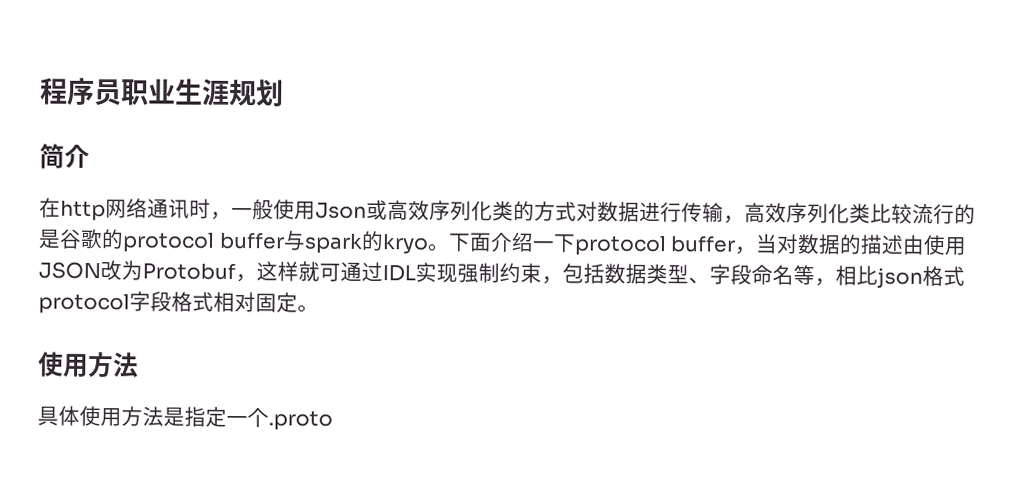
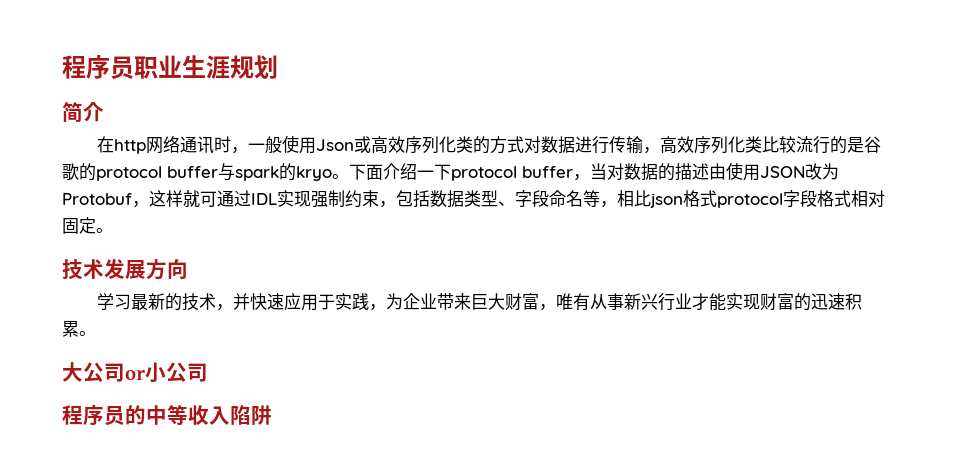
  下面介绍一下protocol buffer，当对数据的描述由使用JSON改为Protobuf，这样就可通过IDL实现强制约束，包括数据类型、字段命名等，相比json格式protocol字段格式相对固定。
- 使用方法
- 具体使用方法是指定一个.proto
+ 技术发展方向
+ 学习最新的技术，并快速应用于实践，为企业带来巨大财富，唯有从事新兴行业才能实现财富的迅速积累。
+ 大公司or小公司
+ 程序员的中等收入陷阱

